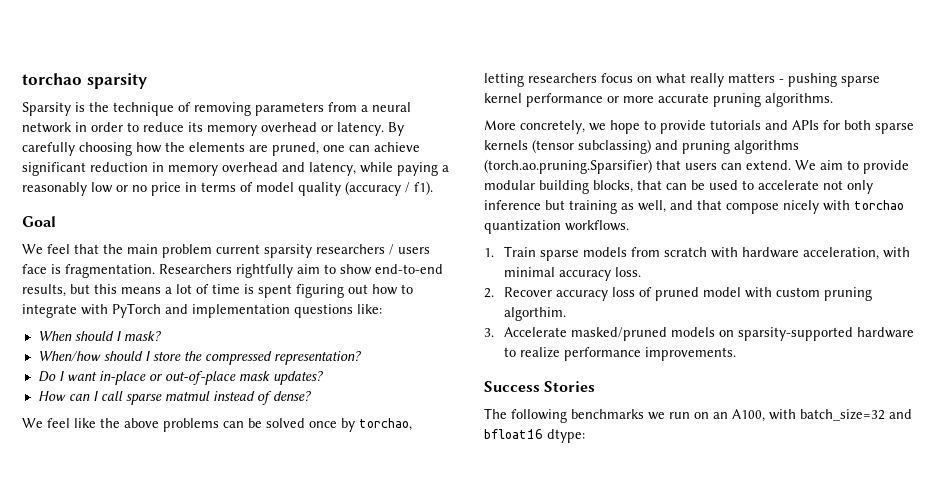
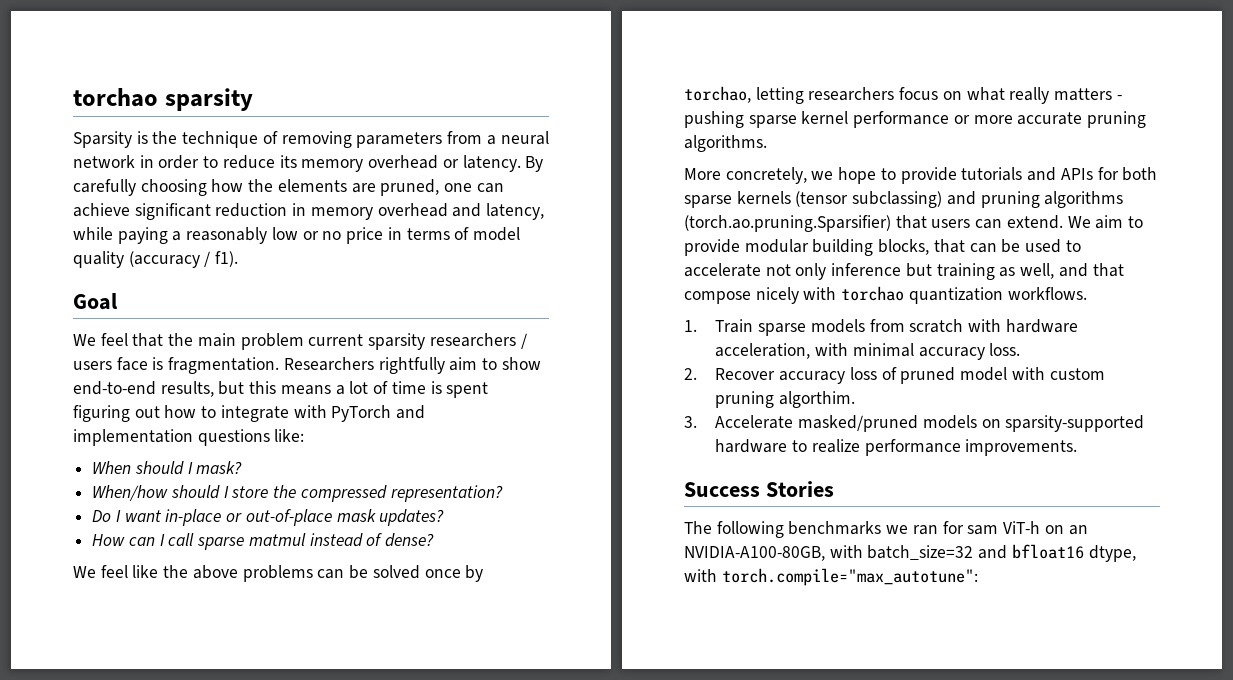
- The following benchmarks we run on an A100, with batch_size=32 and bfloat16 dtype:
+ The following benchmarks we ran for sam ViT-h on an NVIDIA-A100-80GB, with batch_size=32 and bfloat16 dtype, with torch.compile="max_autotune":

